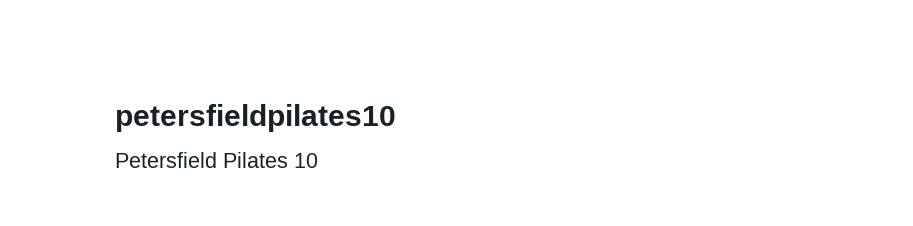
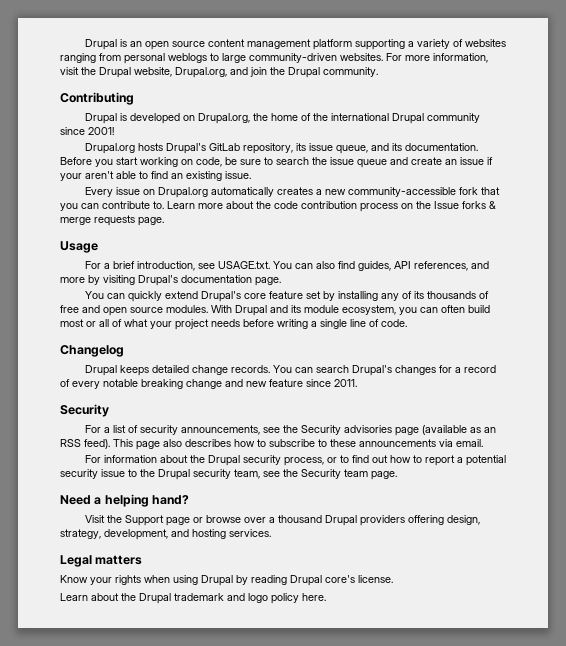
- petersfieldpilates10
- Petersfield Pilates 10
+ Drupal is an open source content management platform supporting a variety of websites ranging from personal weblogs to large community-driven websites. For more information, visit the Drupal website, Drupal.org, and join the Drupal community.
+ Contributing
+ Drupal is developed on Drupal.org, the home of the international Drupal community since 2001!
+ Drupal.org hosts Drupal's GitLab repository, its issue queue, and its documentation. Before you start working on code, be sure to search the issue queue and create an issue if your aren't able to find an existing issue.
+ Every issue on Drupal.org automatically creates a new community-accessible fork that you can contribute to. Learn more about the code contribution process on the Issue forks & merge requests page.
+ Usage
+ For a brief introduction, see USAGE.txt. You can also find guides, API references, and more by visiting Drupal's documentation page.
+ You can quickly extend Drupal's core feature set by installing any of its thousands of free and open source modules. With Drupal and its module ecosystem, you can often build most or all of what your project needs before writing a single line of code.
+ Changelog
+ Drupal keeps detailed change records. You can search Drupal's changes for a record of every notable breaking change and new feature since 2011.
+ Security
+ For a list of security announcements, see the Security advisories page (available as an RSS feed). This page also describes how to subscribe to these announcements via email.
+ For information about the Drupal security process, or to find out how to report a potential security issue to the Drupal security team, see the Security team page.
+ Need a helping hand?
+ Visit the Support page or browse over a thousand Drupal providers offering design, strategy, development, and hosting services.
+ Legal matters
+ Know your rights when using Drupal by reading Drupal core's license.
+ Learn about the Drupal trademark and logo policy here.

